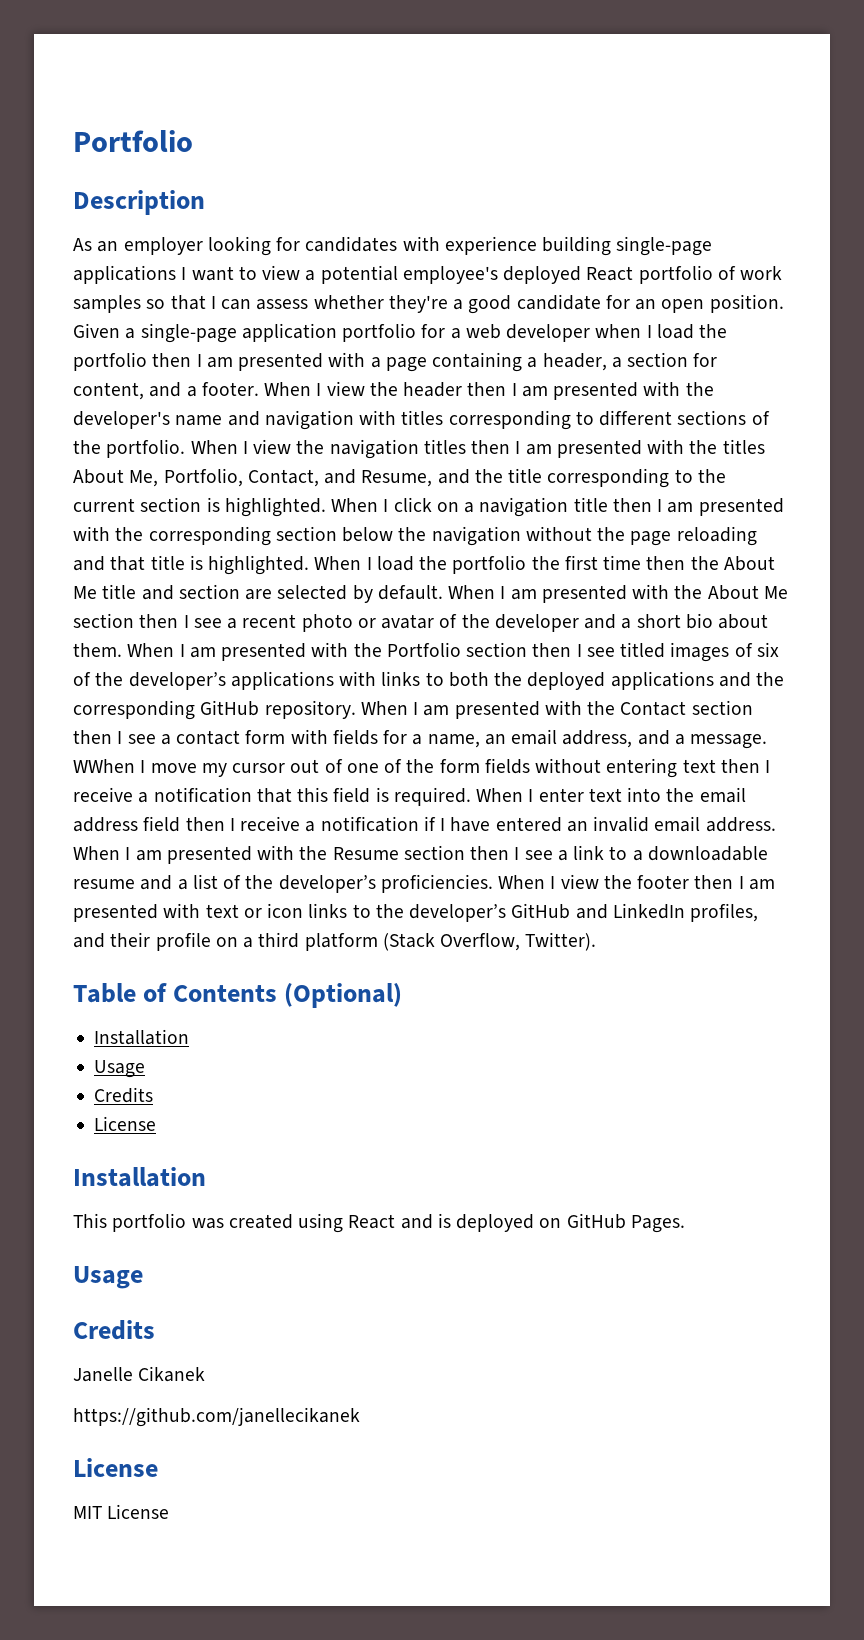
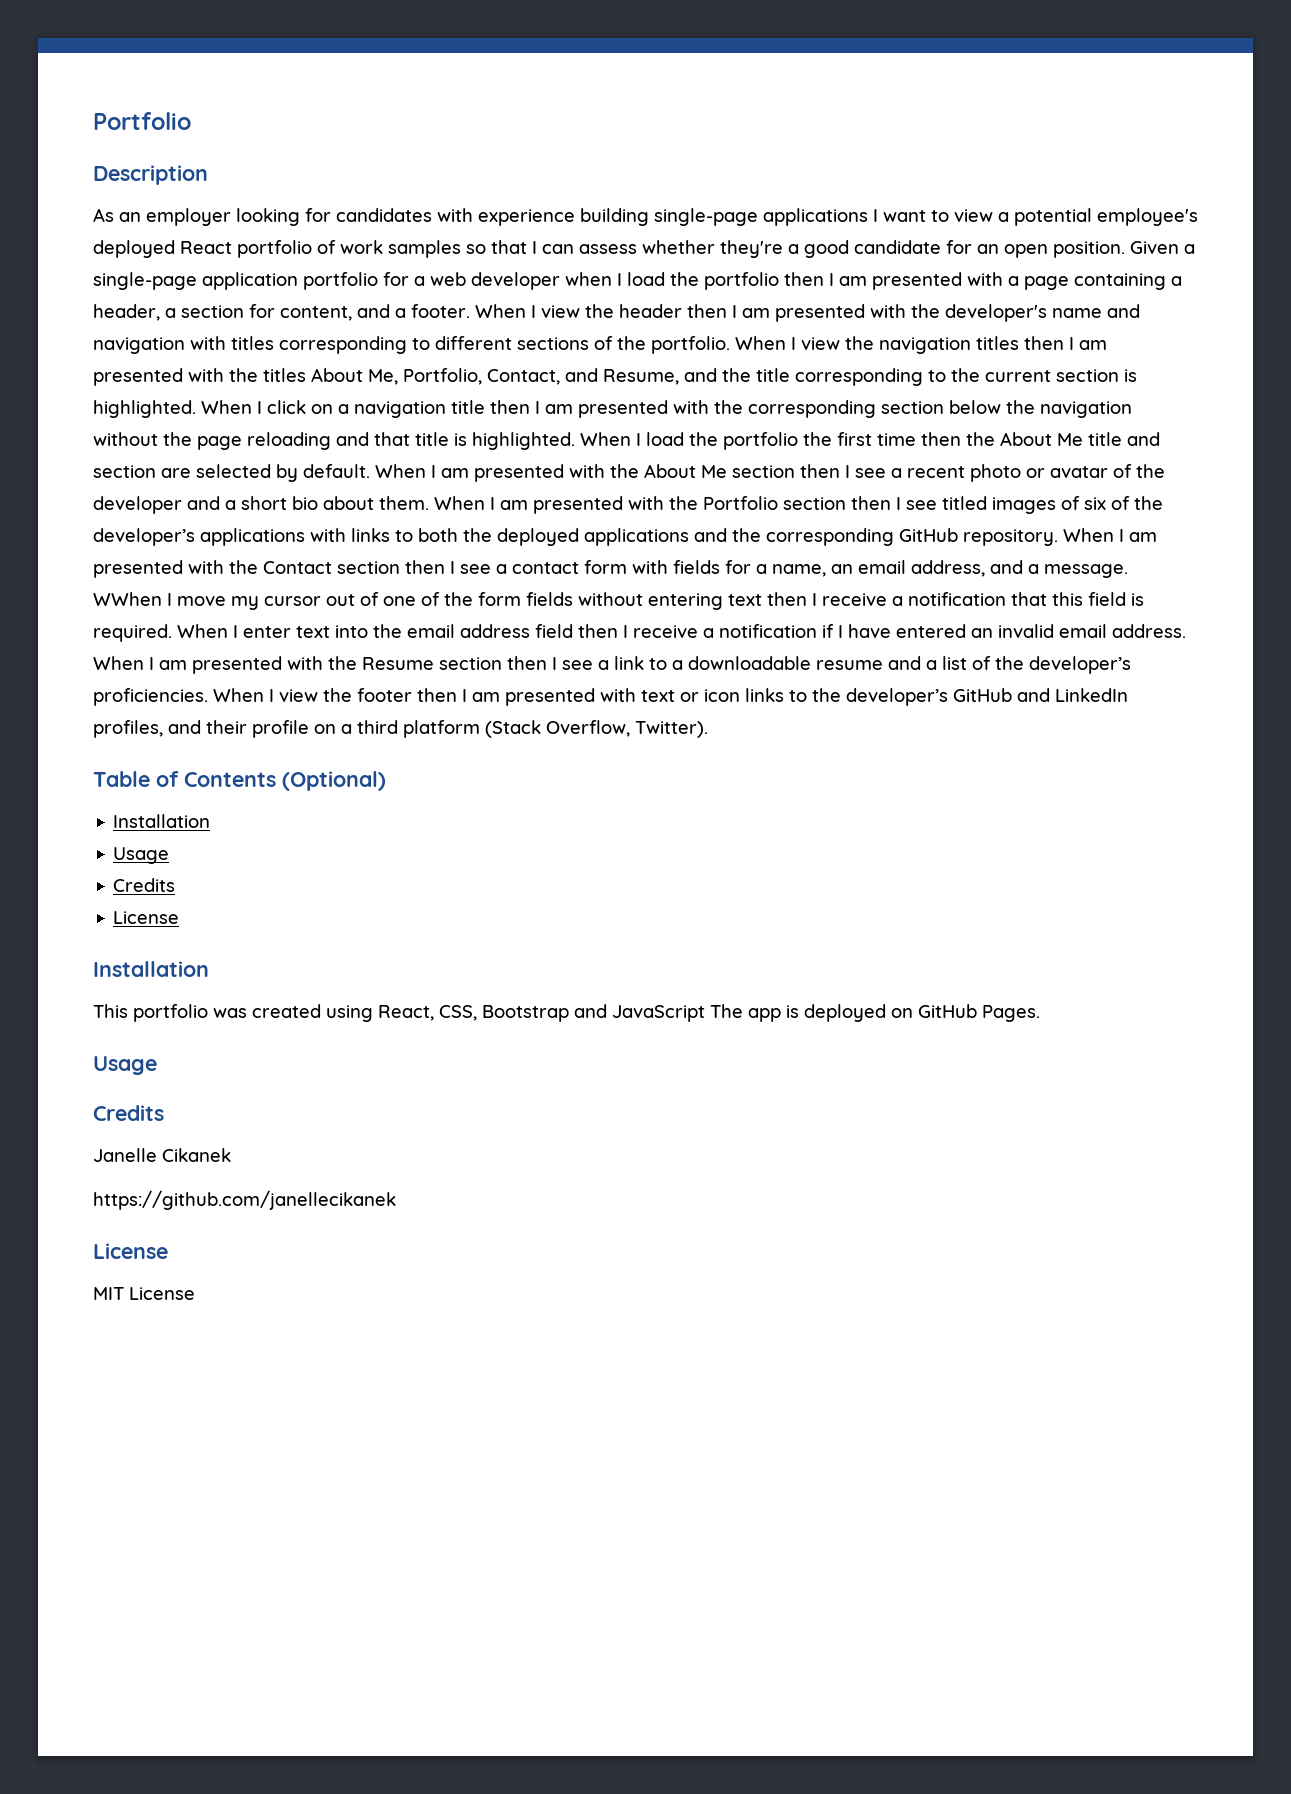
- This portfolio was created using React and is deployed on GitHub Pages.
+ This portfolio was created using React, CSS, Bootstrap and JavaScript The app is deployed on GitHub Pages.

